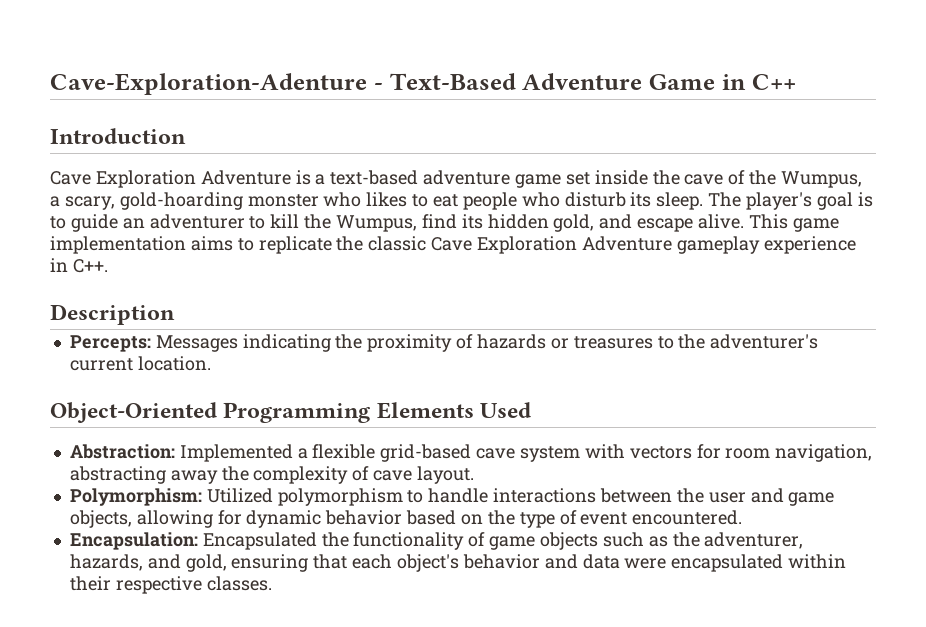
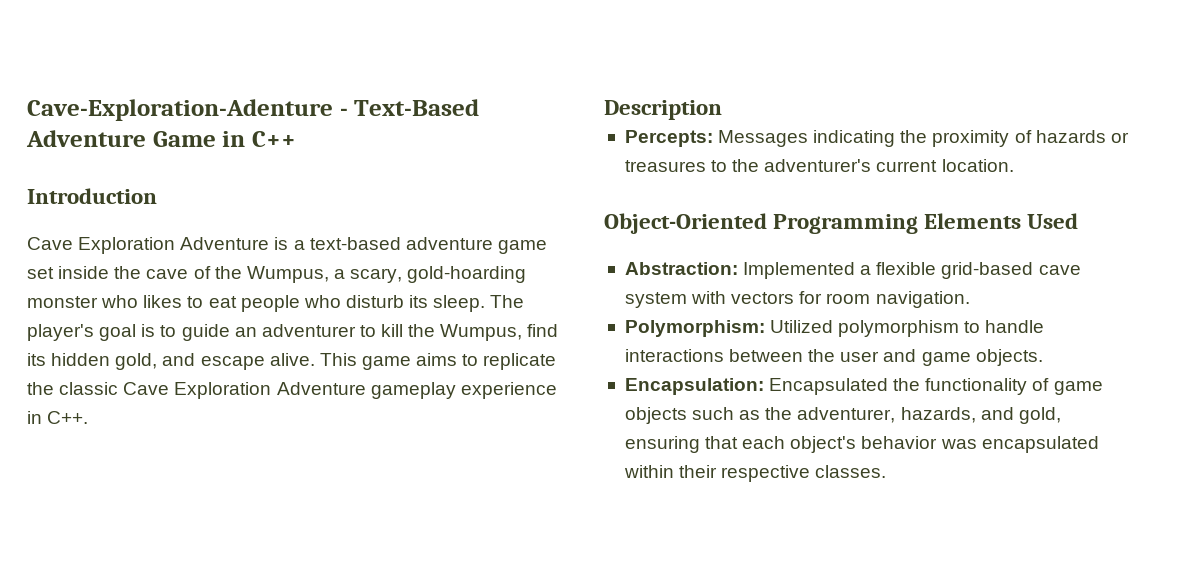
- This game implementation aims to replicate the classic Cave Exploration Adventure gameplay experience in C++.
+ This game aims to replicate the classic Cave Exploration Adventure gameplay experience in C++.
- Abstraction: Implemented a flexible grid-based cave system with vectors for room navigation, abstracting away the complexity of cave layout.
+ Abstraction: Implemented a flexible grid-based cave system with vectors for room navigation.
- Polymorphism: Utilized polymorphism to handle interactions between the user and game objects, allowing for dynamic behavior based on the type of event encountered.
+ Polymorphism: Utilized polymorphism to handle interactions between the user and game objects.
- Encapsulation: Encapsulated the functionality of game objects such as the adventurer, hazards, and gold, ensuring that each object's behavior and data were encapsulated within their respective classes.
+ Encapsulation: Encapsulated the functionality of game objects such as the adventurer, hazards, and gold, ensuring that each object's behavior was encapsulated within their respective classes.

